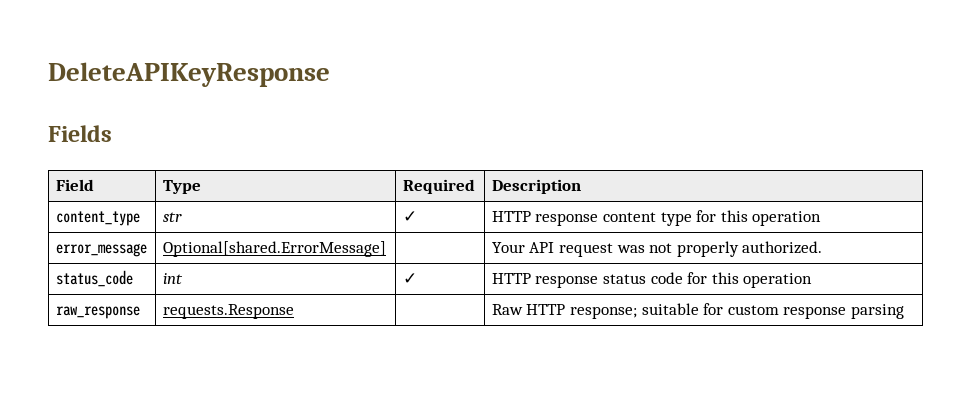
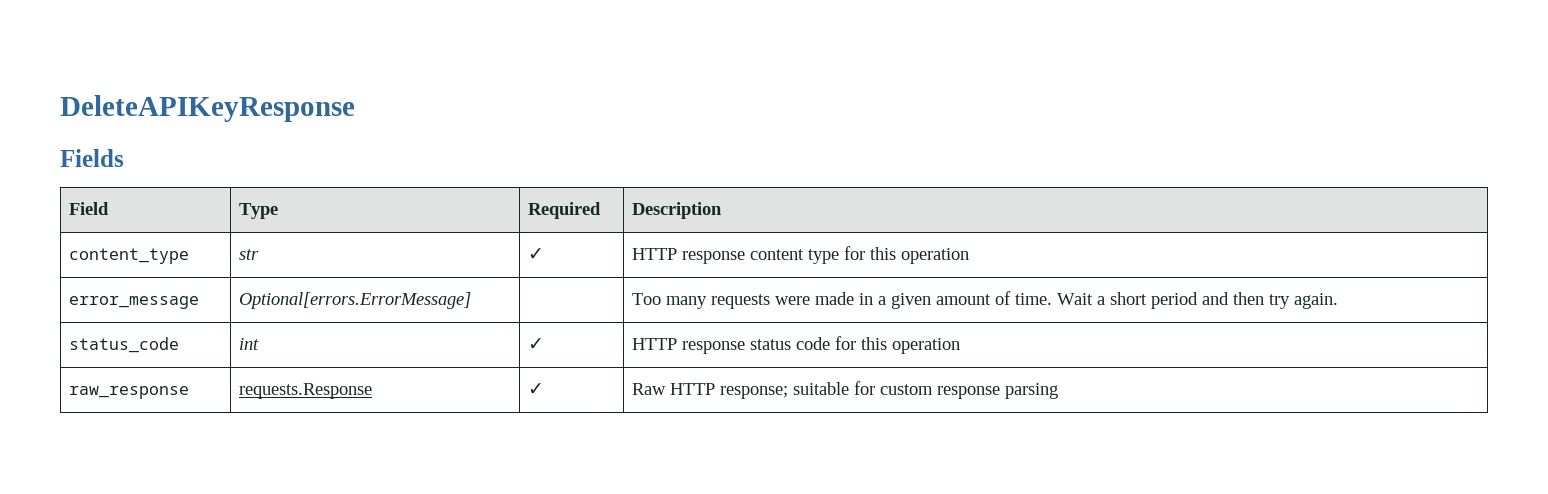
- error_message | Optional[shared.ErrorMessage] | | Your API request was not properly authorized.
+ error_message | Optional[errors.ErrorMessage] | | Too many requests were made in a given amount of time. Wait a short period and then try again.
- raw_response | requests.Response | | Raw HTTP response; suitable for custom response parsing
+ raw_response | requests.Response | ✓ | Raw HTTP response; suitable for custom response parsing

